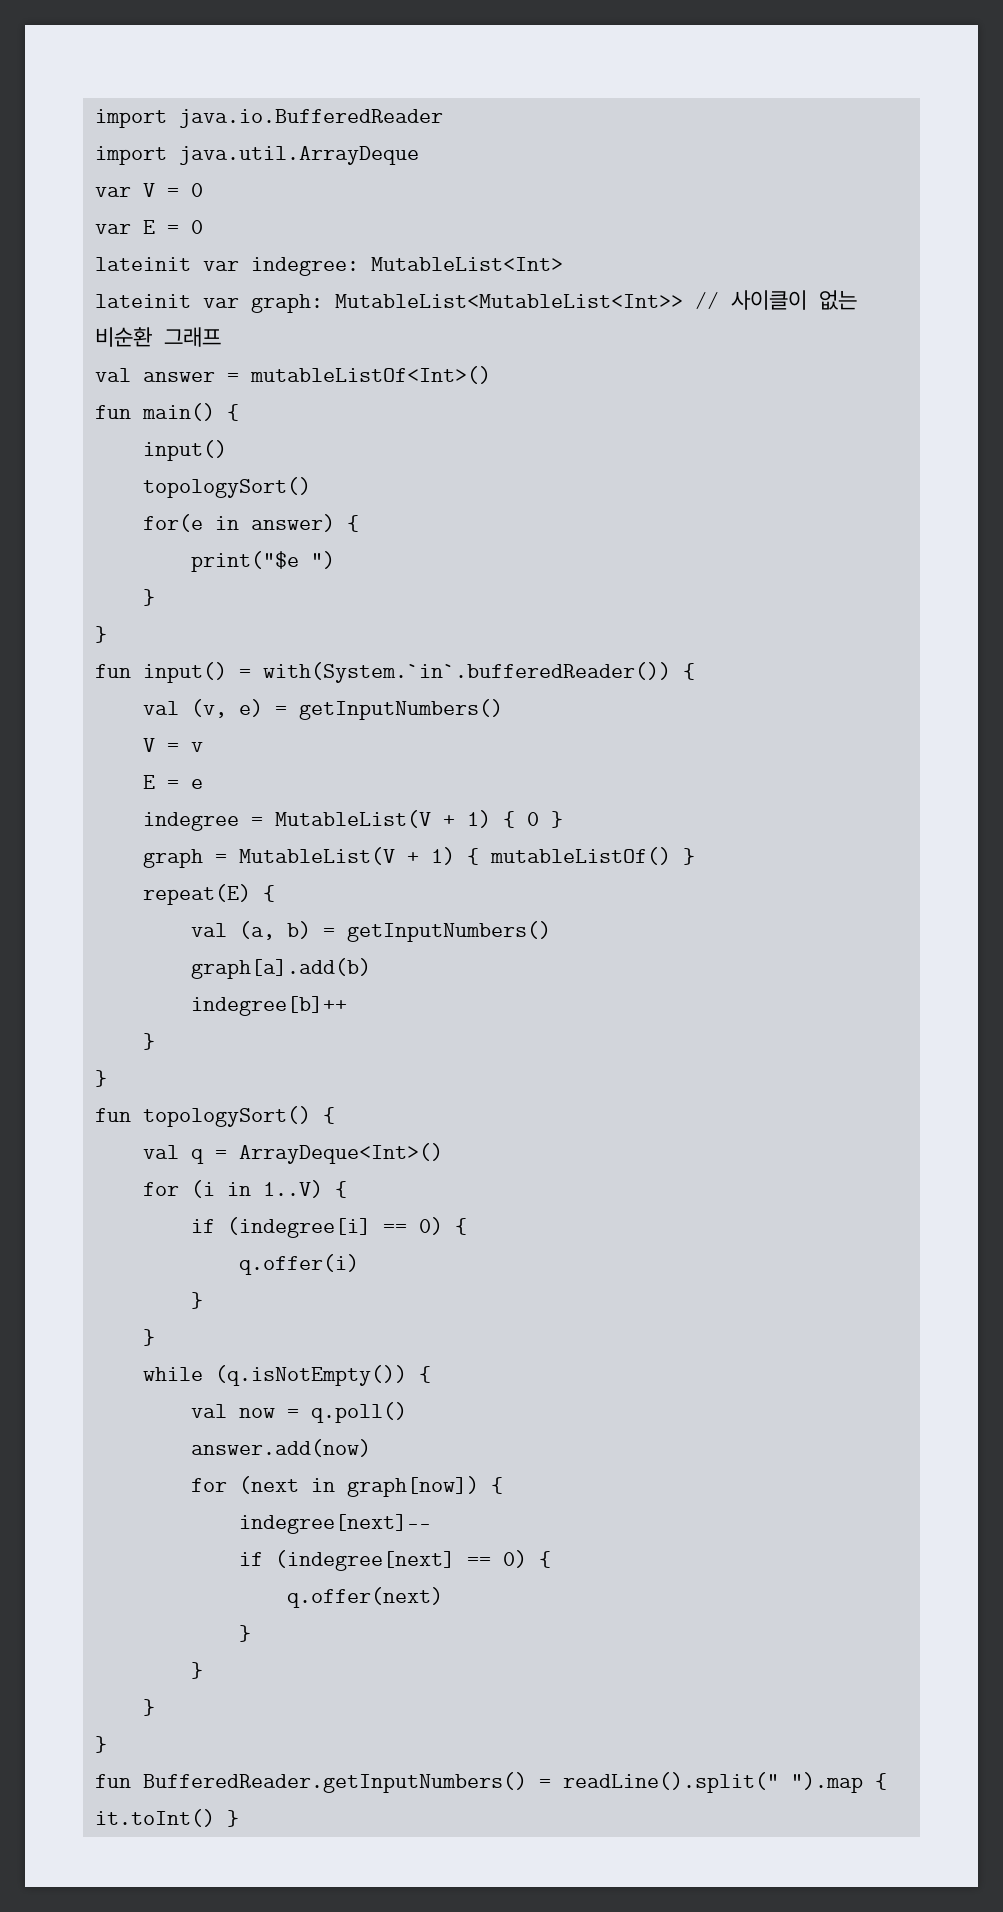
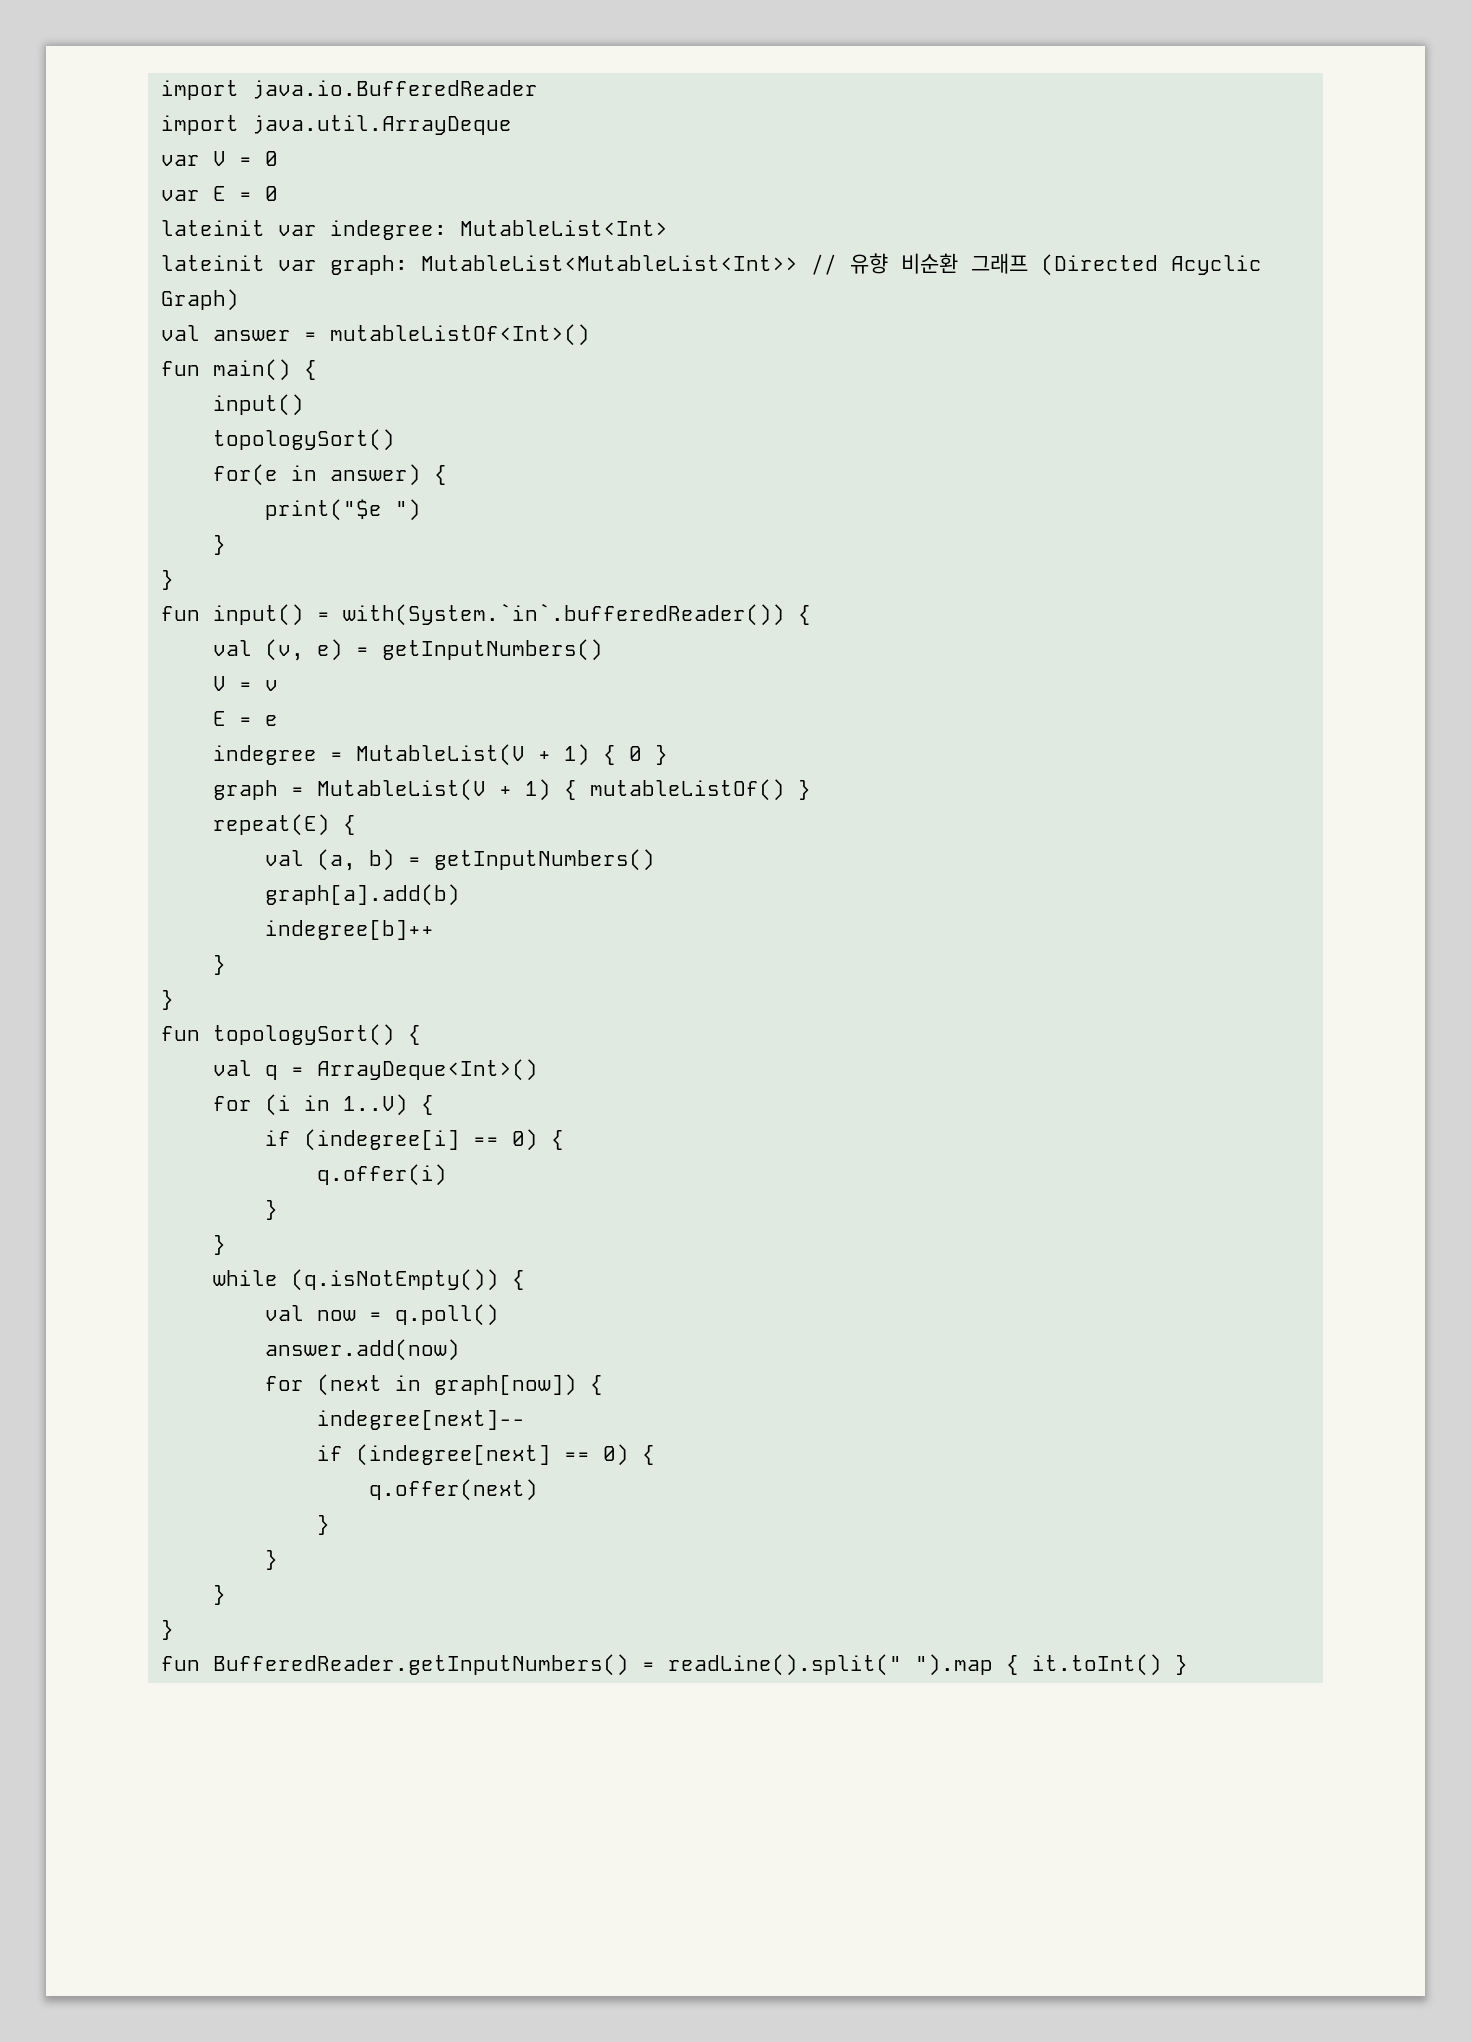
- lateinit var graph: MutableList<MutableList<Int>> // 사이클이 없는 비순환 그래프
+ lateinit var graph: MutableList<MutableList<Int>> // 유향 비순환 그래프 (Directed Acyclic Graph)

